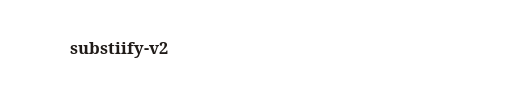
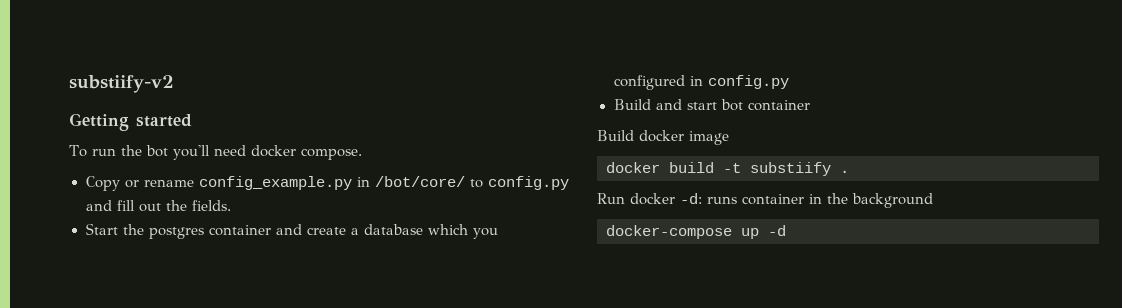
+ Getting started
+ To run the bot you'll need docker compose.
+ Copy or rename config_example.py in /bot/core/ to config.py and fill out the fields.
+ Start the postgres container and create a database which you configured in config.py
+ Build and start bot container
+ Build docker image
+ docker build -t substiify .
+ Run docker -d: runs container in the background
+ docker-compose up -d

